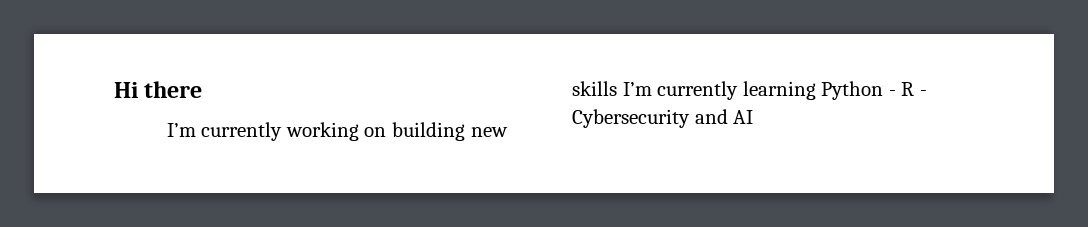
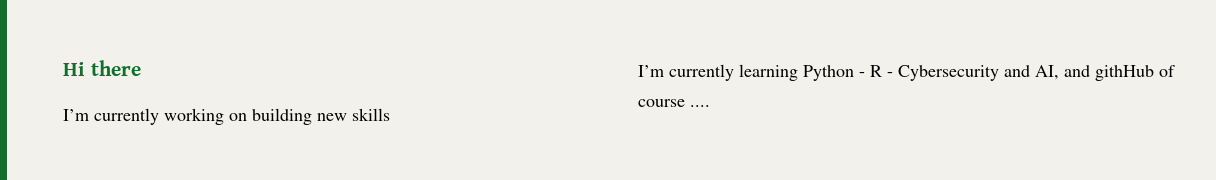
- I’m currently working on building new skills I’m currently learning Python - R - Cybersecurity and AI
+ I’m currently working on building new skills
+ I’m currently learning Python - R - Cybersecurity and AI, and githHub of course ....

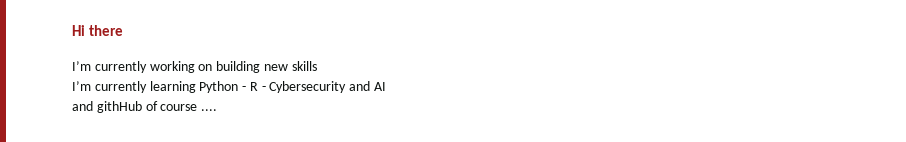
- I’m currently learning Python - R - Cybersecurity and AI, and githHub of course ....
+ I’m currently learning Python - R - Cybersecurity and AI
+ and githHub of course ....

